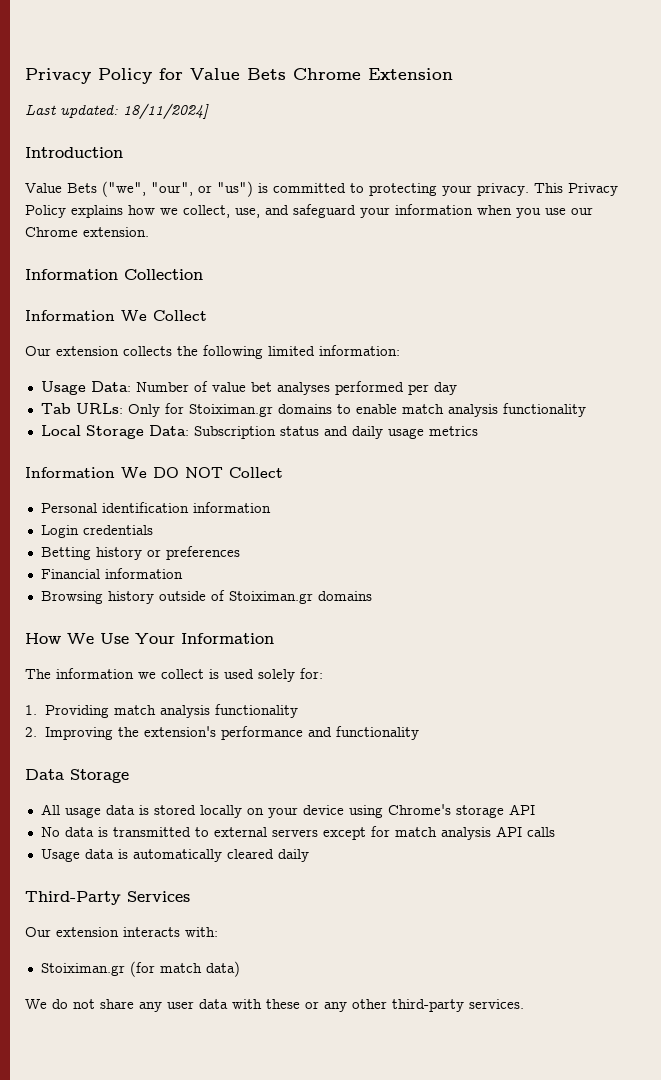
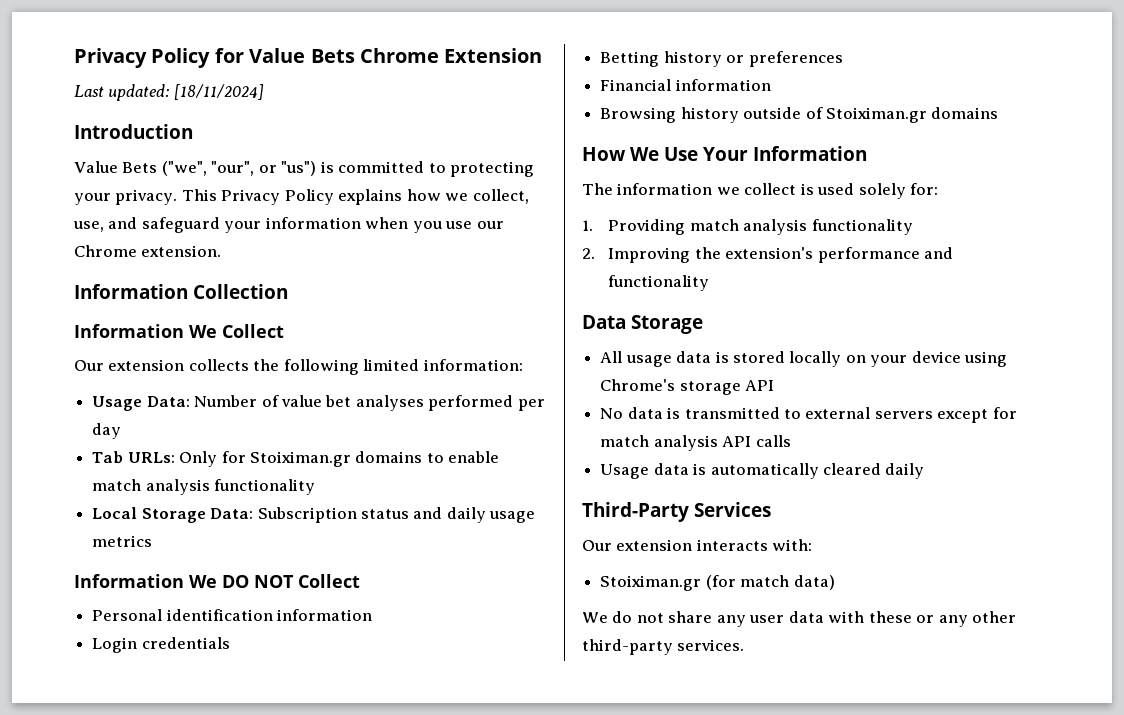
- Last updated: 18/11/2024]
+ Last updated: [18/11/2024]

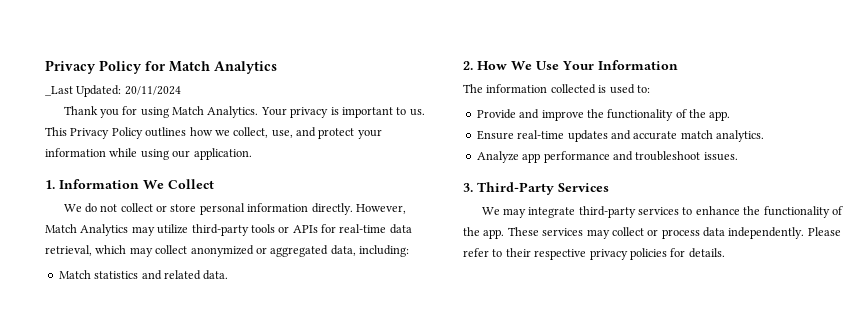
- Privacy Policy for Value Bets Chrome Extension
- Last updated: [18/11/2024]
- Introduction
- Value Bets ("we", "our", or "us") is committed to protecting your privacy.
+ Privacy Policy for Match Analytics
+ _Last Updated: 20/11/2024
+ Thank you for using Match Analytics. Your privacy is important to us.
- This Privacy Policy explains how we collect, use, and safeguard your information when you use our Chrome extension.
- Information Collection
- Information We Collect
- Our extension collects the following limited information:
- Usage Data: Number of value bet analyses performed per day
- Tab URLs: Only for Stoiximan.gr domains to enable match analysis functionality
- Local Storage Data: Subscription status and daily usage metrics
- Information We DO NOT Collect
- Personal identification information
- Login credentials
- Betting history or preferences
- Financial information
- Browsing history outside of Stoiximan.gr domains
- How We Use Your Information
+ This Privacy Policy outlines how we collect, use, and protect your information while using our application.
+ 1. Information We Collect
+ We do not collect or store personal information directly. However, Match Analytics may utilize third-party tools or APIs for real-time data retrieval, which may collect anonymized or aggregated data, including:
+ Match statistics and related data.
+ 2. How We Use Your Information
- The information we collect is used solely for:
- 1. Providing match analysis functionality
- 2. Improving the extension's performance and functionality
- Data Storage
- All usage data is stored locally on your device using Chrome's storage API
- No data is transmitted to external servers except for match analysis API calls
- Usage data is automatically cleared daily
- Third-Party Services
- Our extension interacts with:
- Stoiximan.gr (for match data)
- We do not share any user data with these or any other third-party services.
+ The information collected is used to:
+ Provide and improve the functionality of the app.
+ Ensure real-time updates and accurate match analytics.
+ Analyze app performance and troubleshoot issues.
+ 3. Third-Party Services
+ We may integrate third-party services to enhance the functionality of the app. These services may collect or process data independently. Please refer to their respective privacy policies for details.

